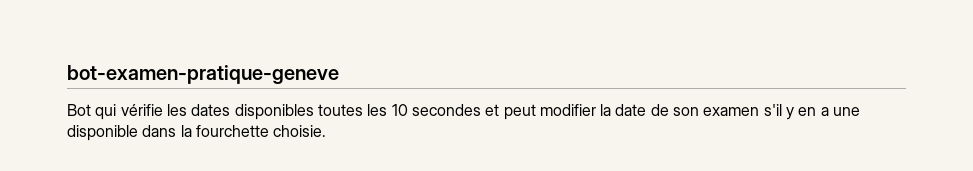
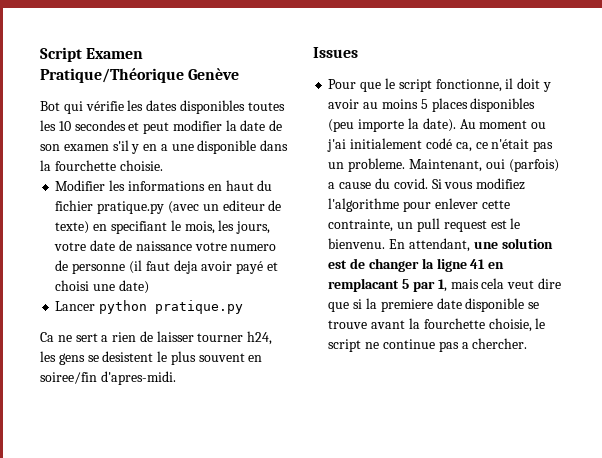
- bot-examen-pratique-geneve
+ Script Examen Pratique/Théorique Genève
+ Modifier les informations en haut du fichier pratique.py (avec un editeur de texte) en specifiant le mois, les jours, votre date de naissance votre numero de personne (il faut deja avoir payé et choisi une date)
+ Lancer python pratique.py
+ Ca ne sert a rien de laisser tourner h24, les gens se desistent le plus souvent en soiree/fin d'apres-midi.
+ Issues
+ Pour que le script fonctionne, il doit y avoir au moins 5 places disponibles (peu importe la date). Au moment ou j'ai initialement codé ca, ce n'était pas un probleme. Maintenant, oui (parfois) a cause du covid. Si vous modifiez l'algorithme pour enlever cette contrainte, un pull request est le bienvenu. En attendant, une solution est de changer la ligne 41 en remplacant 5 par 1, mais cela veut dire que si la premiere date disponible se trouve avant la fourchette choisie, le script ne continue pas a chercher.

